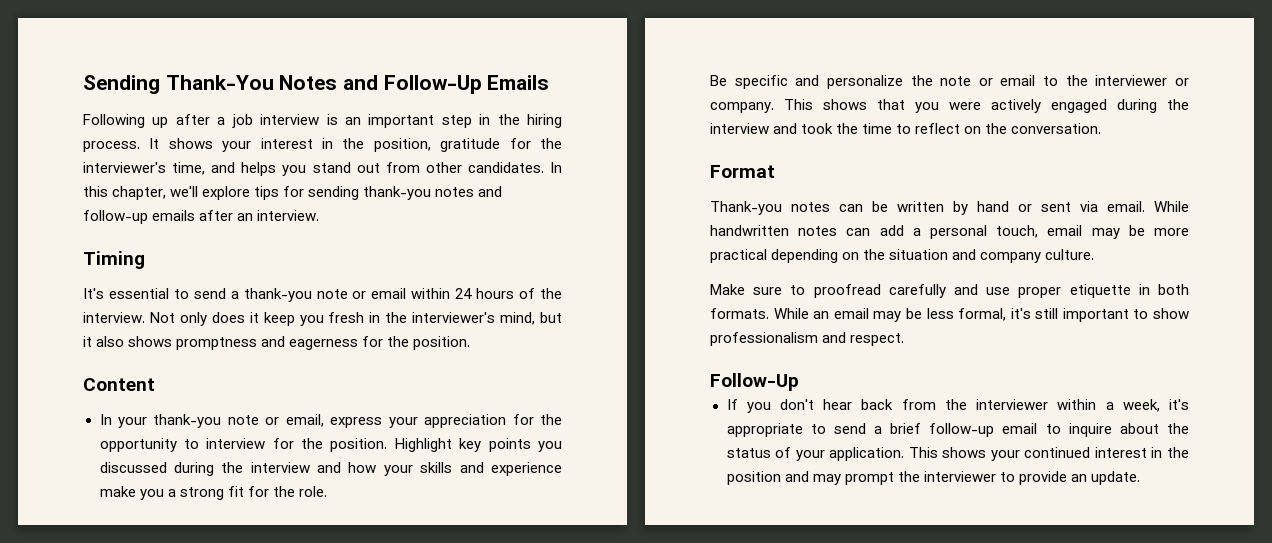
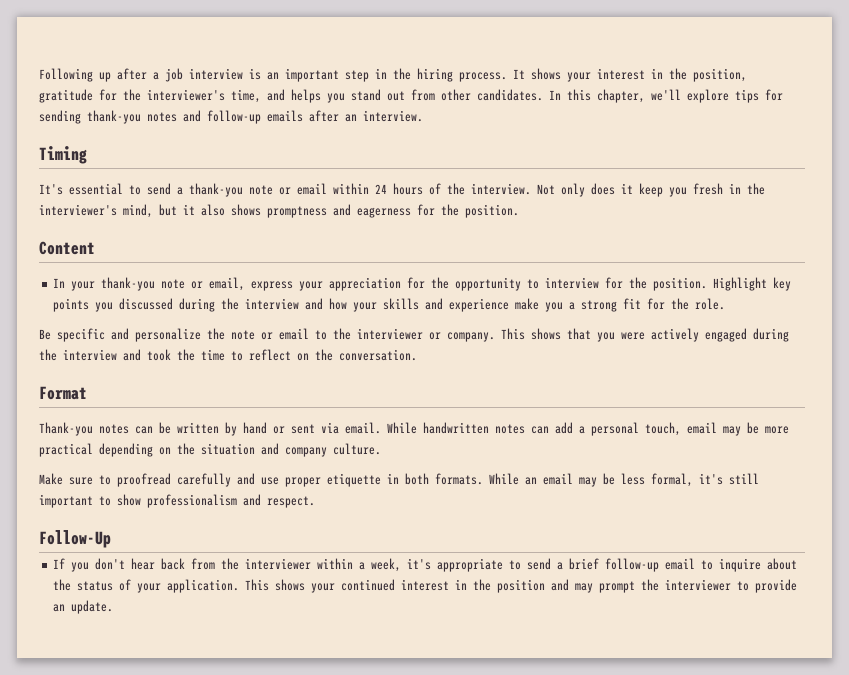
- Sending Thank-You Notes and Follow-Up Emails

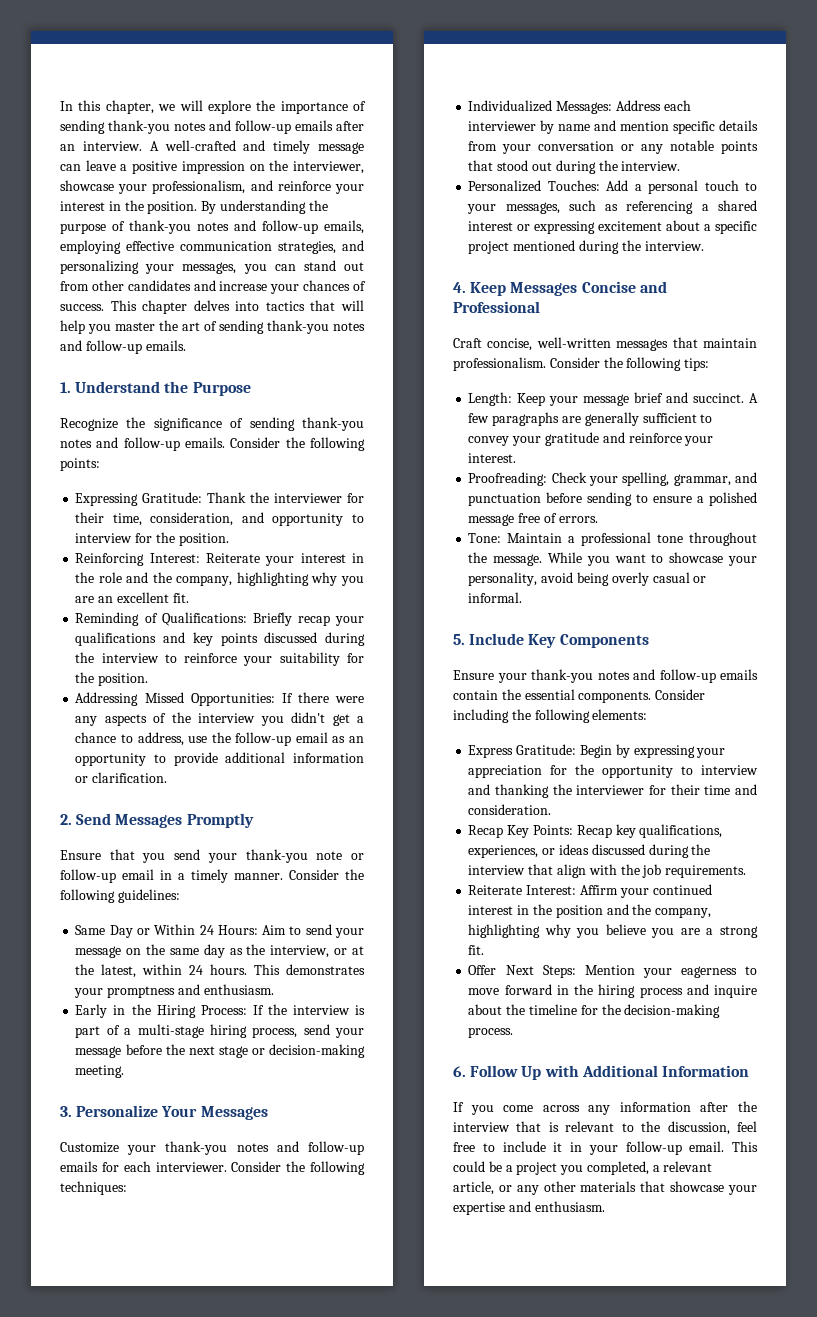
- Following up after a job interview is an important step in the hiring process. It shows your interest in the position, gratitude for the interviewer's time, and helps you stand out from other candidates. In this chapter, we'll explore tips for sending thank-you notes and follow-up emails after an interview.
- Timing
- It's essential to send a thank-you note or email within 24 hours of the interview. Not only does it keep you fresh in the interviewer's mind, but it also shows promptness and eagerness for the position.
- Content
- In your thank-you note or email, express your appreciation for the opportunity to interview for the position. Highlight key points you discussed during the interview and how your skills and experience make you a strong fit for the role.
- Be specific and personalize the note or email to the interviewer or company. This shows that you were actively engaged during the interview and took the time to reflect on the conversation.
- Format
- Thank-you notes can be written by hand or sent via email. While handwritten notes can add a personal touch, email may be more practical depending on the situation and company culture.
- Make sure to proofread carefully and use proper etiquette in both formats. While an email may be less formal, it's still important to show professionalism and respect.
- Follow-Up
- If you don't hear back from the interviewer within a week, it's appropriate to send a brief follow-up email to inquire about the status of your application. This shows your continued interest in the position and may prompt the interviewer to provide an update.
+ In this chapter, we will explore the importance of sending thank-you notes and follow-up emails after an interview. A well-crafted and timely message can leave a positive impression on the interviewer, showcase your professionalism, and reinforce your interest in the position. By understanding the purpose of thank-you notes and follow-up emails, employing effective communication strategies, and personalizing your messages, you can stand out from other candidates and increase your chances of success. This chapter delves into tactics that will help you master the art of sending thank-you notes and follow-up emails.
+ 1. Understand the Purpose
+ Recognize the significance of sending thank-you notes and follow-up emails. Consider the following points:
+ Expressing Gratitude: Thank the interviewer for their time, consideration, and opportunity to interview for the position.
+ Reinforcing Interest: Reiterate your interest in the role and the company, highlighting why you are an excellent fit.
+ Reminding of Qualifications: Briefly recap your qualifications and key points discussed during the interview to reinforce your suitability for the position.
+ Addressing Missed Opportunities: If there were any aspects of the interview you didn't get a chance to address, use the follow-up email as an opportunity to provide additional information or clarification.
+ 2. Send Messages Promptly
+ Ensure that you send your thank-you note or follow-up email in a timely manner. Consider the following guidelines:
+ Same Day or Within 24 Hours: Aim to send your message on the same day as the interview, or at the latest, within 24 hours. This demonstrates your promptness and enthusiasm.
+ Early in the Hiring Process: If the interview is part of a multi-stage hiring process, send your message before the next stage or decision-making meeting.
+ 3. Personalize Your Messages
+ Customize your thank-you notes and follow-up emails for each interviewer. Consider the following techniques:
+ Individualized Messages: Address each interviewer by name and mention specific details from your conversation or any notable points that stood out during the interview.
+ Personalized Touches: Add a personal touch to your messages, such as referencing a shared interest or expressing excitement about a specific project mentioned during the interview.
+ 4. Keep Messages Concise and Professional
+ Craft concise, well-written messages that maintain professionalism. Consider the following tips:
+ Length: Keep your message brief and succinct. A few paragraphs are generally sufficient to convey your gratitude and reinforce your interest.
+ Proofreading: Check your spelling, grammar, and punctuation before sending to ensure a polished message free of errors.
+ Tone: Maintain a professional tone throughout the message. While you want to showcase your personality, avoid being overly casual or informal.
+ 5. Include Key Components
+ Ensure your thank-you notes and follow-up emails contain the essential components. Consider including the following elements:
+ Express Gratitude: Begin by expressing your appreciation for the opportunity to interview and thanking the interviewer for their time and consideration.
+ Recap Key Points: Recap key qualifications, experiences, or ideas discussed during the interview that align with the job requirements.
+ Reiterate Interest: Affirm your continued interest in the position and the company, highlighting why you believe you are a strong fit.
+ Offer Next Steps: Mention your eagerness to move forward in the hiring process and inquire about the timeline for the decision-making process.
+ 6. Follow Up with Additional Information
+ If you come across any information after the interview that is relevant to the discussion, feel free to include it in your follow-up email. This could be a project you completed, a relevant article, or any other materials that showcase your expertise and enthusiasm.

